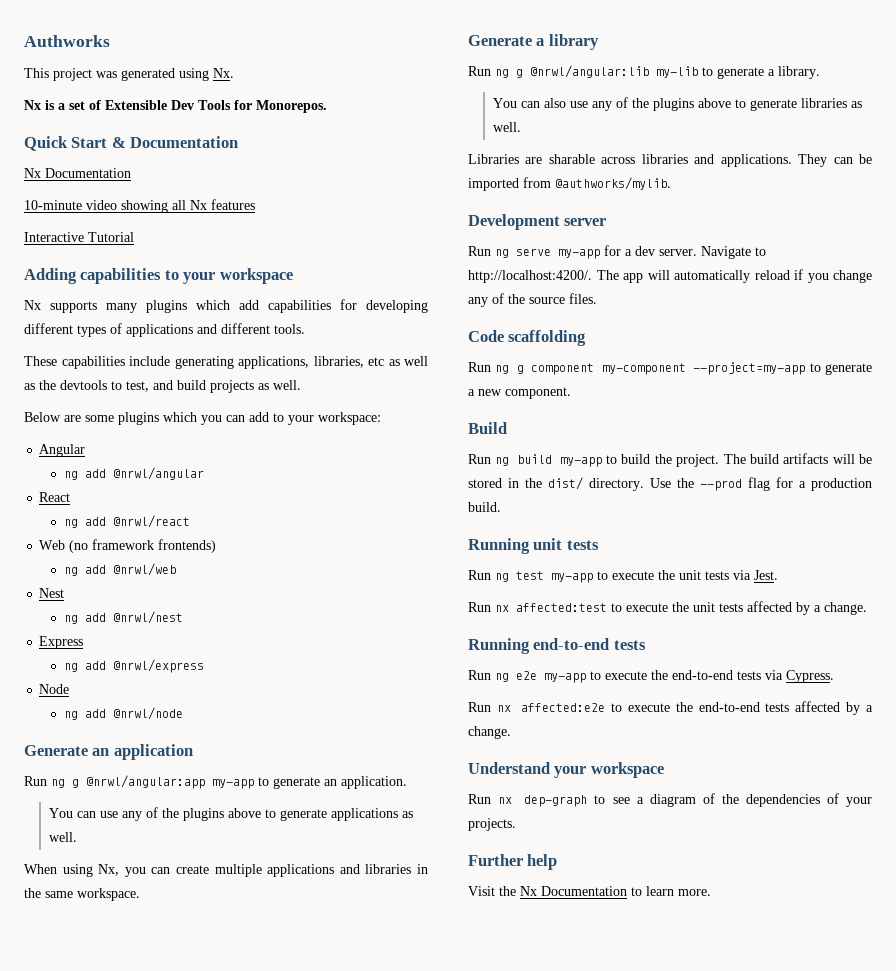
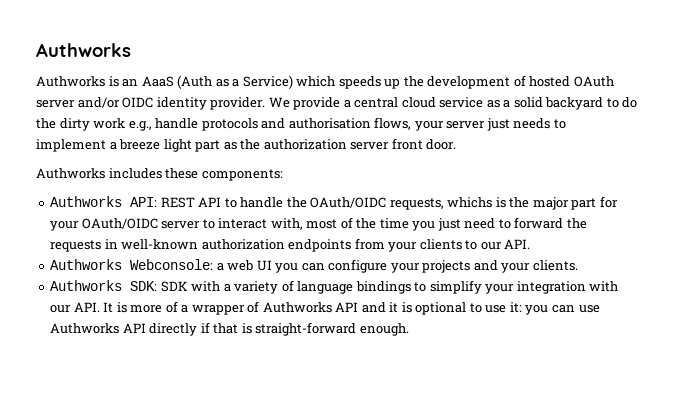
- This project was generated using Nx.
- Nx is a set of Extensible Dev Tools for Monorepos.
- Quick Start & Documentation
- Nx Documentation
- 10-minute video showing all Nx features
- Interactive Tutorial
- Adding capabilities to your workspace
- Nx supports many plugins which add capabilities for developing different types of applications and different tools.
- These capabilities include generating applications, libraries, etc as well as the devtools to test, and build projects as well.
- Below are some plugins which you can add to your workspace:
- Angular
- ng add @nrwl/angular
- React
- ng add @nrwl/react
- Web (no framework frontends)
- ng add @nrwl/web
- Nest
- ng add @nrwl/nest
- Express
- ng add @nrwl/express
- Node
- ng add @nrwl/node
- Generate an application
- Run ng g @nrwl/angular:app my-app to generate an application.
- You can use any of the plugins above to generate applications as well.
- When using Nx, you can create multiple applications and libraries in the same workspace.
- Generate a library
- Run ng g @nrwl/angular:lib my-lib to generate a library.
- You can also use any of the plugins above to generate libraries as well.
- Libraries are sharable across libraries and applications. They can be imported from @authworks/mylib.
- Development server
- Run ng serve my-app for a dev server. Navigate to http://localhost:4200/. The app will automatically reload if you change any of the source files.
- Code scaffolding
- Run ng g component my-component --project=my-app to generate a new component.
- Build
- Run ng build my-app to build the project. The build artifacts will be stored in the dist/ directory. Use the --prod flag for a production build.
- Running unit tests
- Run ng test my-app to execute the unit tests via Jest.
- Run nx affected:test to execute the unit tests affected by a change.
- Running end-to-end tests
- Run ng e2e my-app to execute the end-to-end tests via Cypress.
- Run nx affected:e2e to execute the end-to-end tests affected by a change.
- Understand your workspace
- Run nx dep-graph to see a diagram of the dependencies of your projects.
- Further help
- Visit the Nx Documentation to learn more.
+ Authworks is an AaaS (Auth as a Service) which speeds up the development of hosted OAuth server and/or OIDC identity provider. We provide a central cloud service as a solid backyard to do the dirty work e.g., handle protocols and authorisation flows, your server just needs to implement a breeze light part as the authorization server front door.
+ Authworks includes these components:
+ Authworks API: REST API to handle the OAuth/OIDC requests, whichs is the major part for your OAuth/OIDC server to interact with, most of the time you just need to forward the requests in well-known authorization endpoints from your clients to our API.
+ Authworks Webconsole: a web UI you can configure your projects and your clients.
+ Authworks SDK: SDK with a variety of language bindings to simplify your integration with our API. It is more of a wrapper of Authworks API and it is optional to use it: you can use Authworks API directly if that is straight-forward enough.

